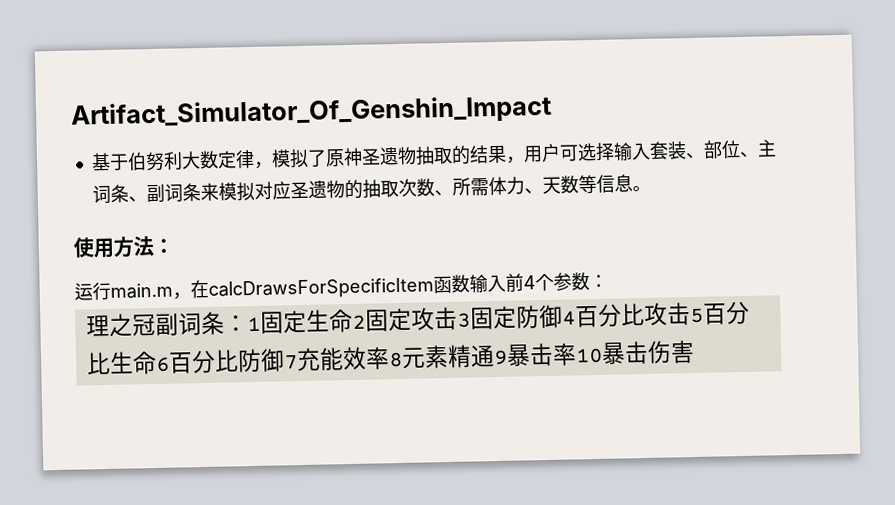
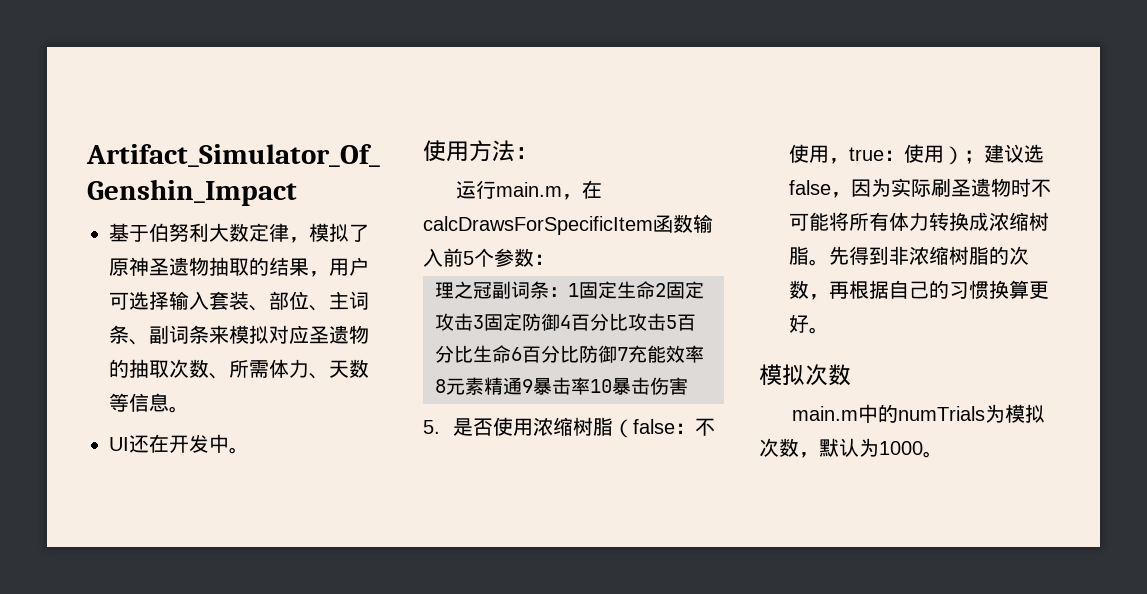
+ UI还在开发中。
- 运行main.m，在calcDrawsForSpecificItem函数输入前4个参数：
+ 运行main.m，在calcDrawsForSpecificItem函数输入前5个参数：
+ 5.是否使用浓缩树脂（false：不使用，true：使用）；建议选false，因为实际刷圣遗物时不可能将所有体力转换成浓缩树脂。先得到非浓缩树脂的次数，再根据自己的习惯换算更好。
+ 模拟次数
+ main.m中的numTrials为模拟次数，默认为1000。

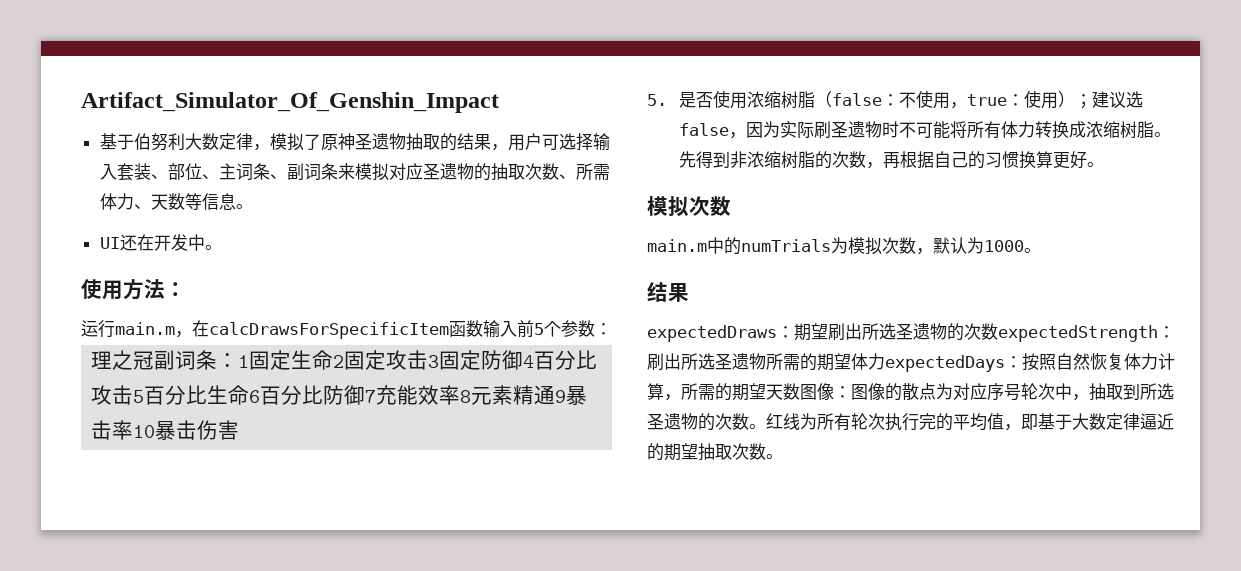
  main.m中的numTrials为模拟次数，默认为1000。
+ 结果
+ expectedDraws：期望刷出所选圣遗物的次数expectedStrength：刷出所选圣遗物所需的期望体力expectedDays：按照自然恢复体力计算，所需的期望天数图像：图像的散点为对应序号轮次中，抽取到所选圣遗物的次数。红线为所有轮次执行完的平均值，即基于大数定律逼近的期望抽取次数。

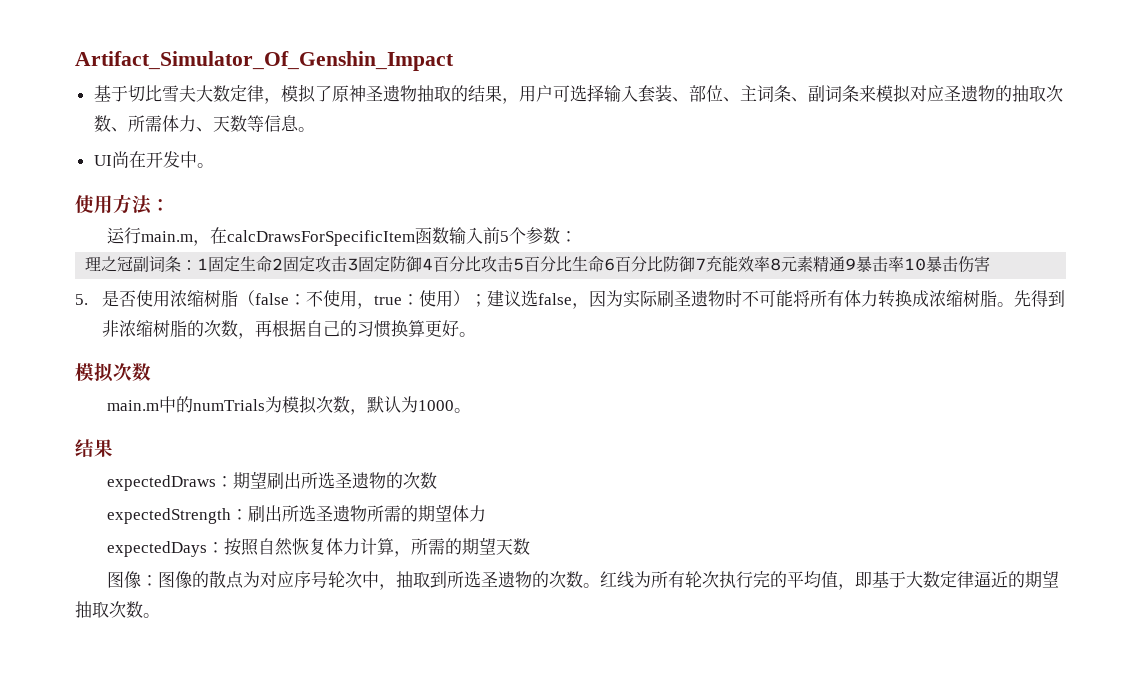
- 基于伯努利大数定律，模拟了原神圣遗物抽取的结果，用户可选择输入套装、部位、主词条、副词条来模拟对应圣遗物的抽取次数、所需体力、天数等信息。
+ 基于切比雪夫大数定律，模拟了原神圣遗物抽取的结果，用户可选择输入套装、部位、主词条、副词条来模拟对应圣遗物的抽取次数、所需体力、天数等信息。
- UI还在开发中。
+ UI尚在开发中。
- expectedDraws：期望刷出所选圣遗物的次数expectedStrength：刷出所选圣遗物所需的期望体力expectedDays：按照自然恢复体力计算，所需的期望天数图像：图像的散点为对应序号轮次中，抽取到所选圣遗物的次数。
+ expectedDraws：期望刷出所选圣遗物的次数
+ expectedStrength：刷出所选圣遗物所需的期望体力
+ expectedDays：按照自然恢复体力计算，所需的期望天数
+ 图像：图像的散点为对应序号轮次中，抽取到所选圣遗物的次数。

